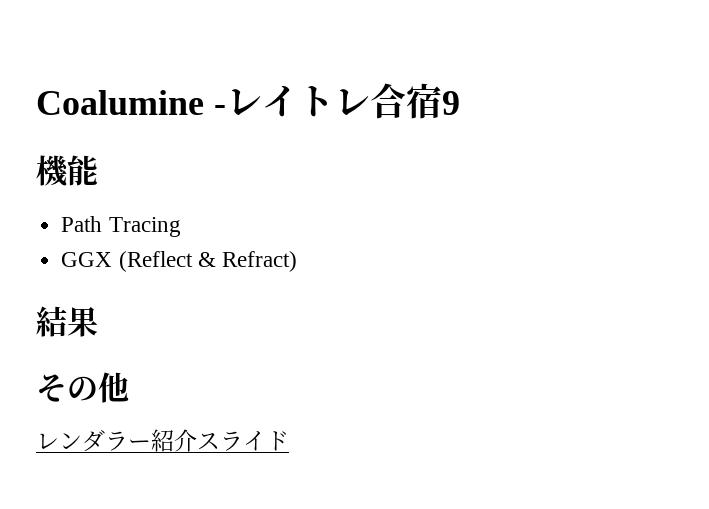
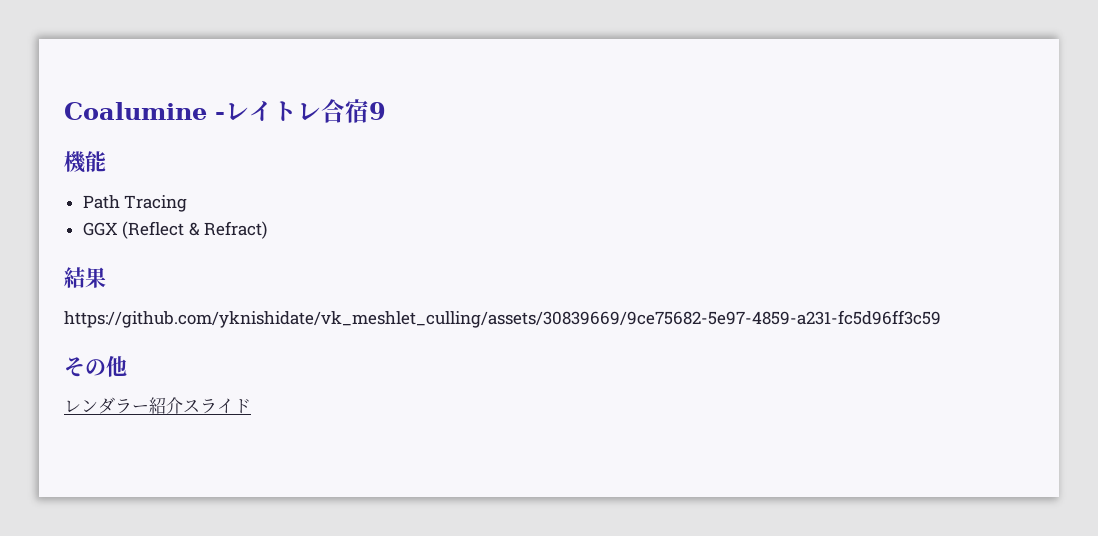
+ https://github.com/yknishidate/vk_meshlet_culling/assets/30839669/9ce75682-5e97-4859-a231-fc5d96ff3c59

